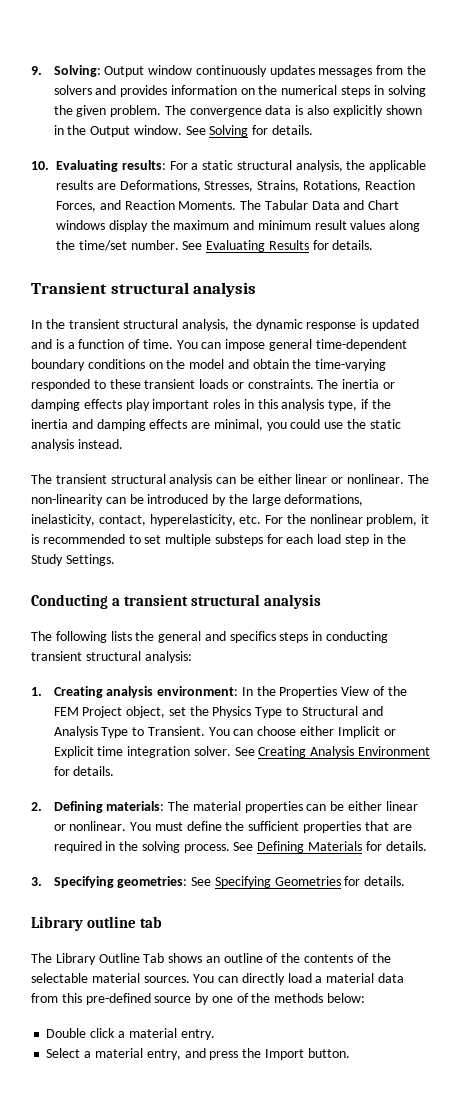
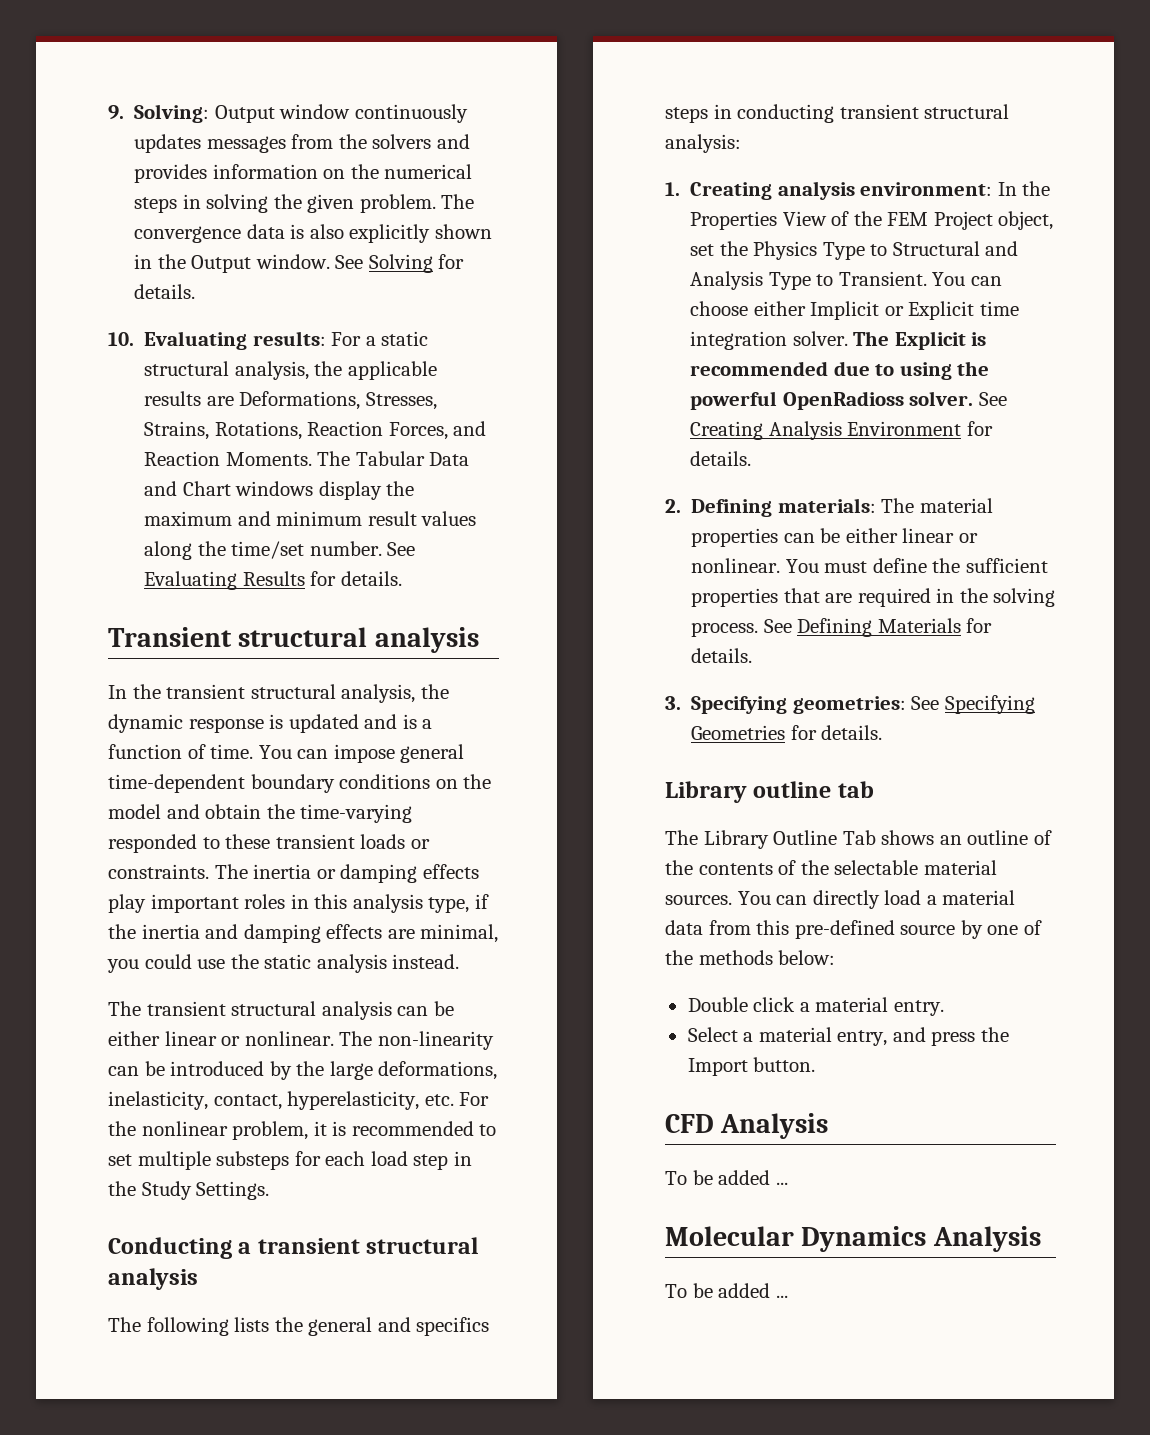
+ The Explicit is recommended due to using the powerful OpenRadioss solver.
+ CFD Analysis
+ To be added ...
+ Molecular Dynamics Analysis
+ To be added ...

